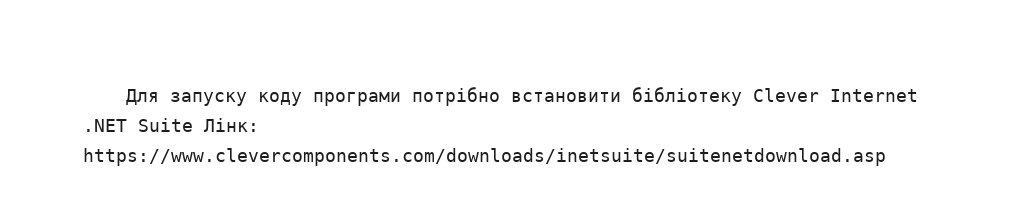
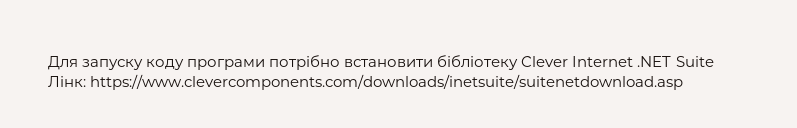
- Для запуску коду програми потрібно встановити бібліотеку Clever Internet .NET Suite Лінк: https://www.clevercomponents.com/downloads/inetsuite/suitenetdownload.asp
+ Для запуску коду програми потрібно встановити бібліотеку Clever Internet .NET Suite
+ Лінк: https://www.clevercomponents.com/downloads/inetsuite/suitenetdownload.asp

